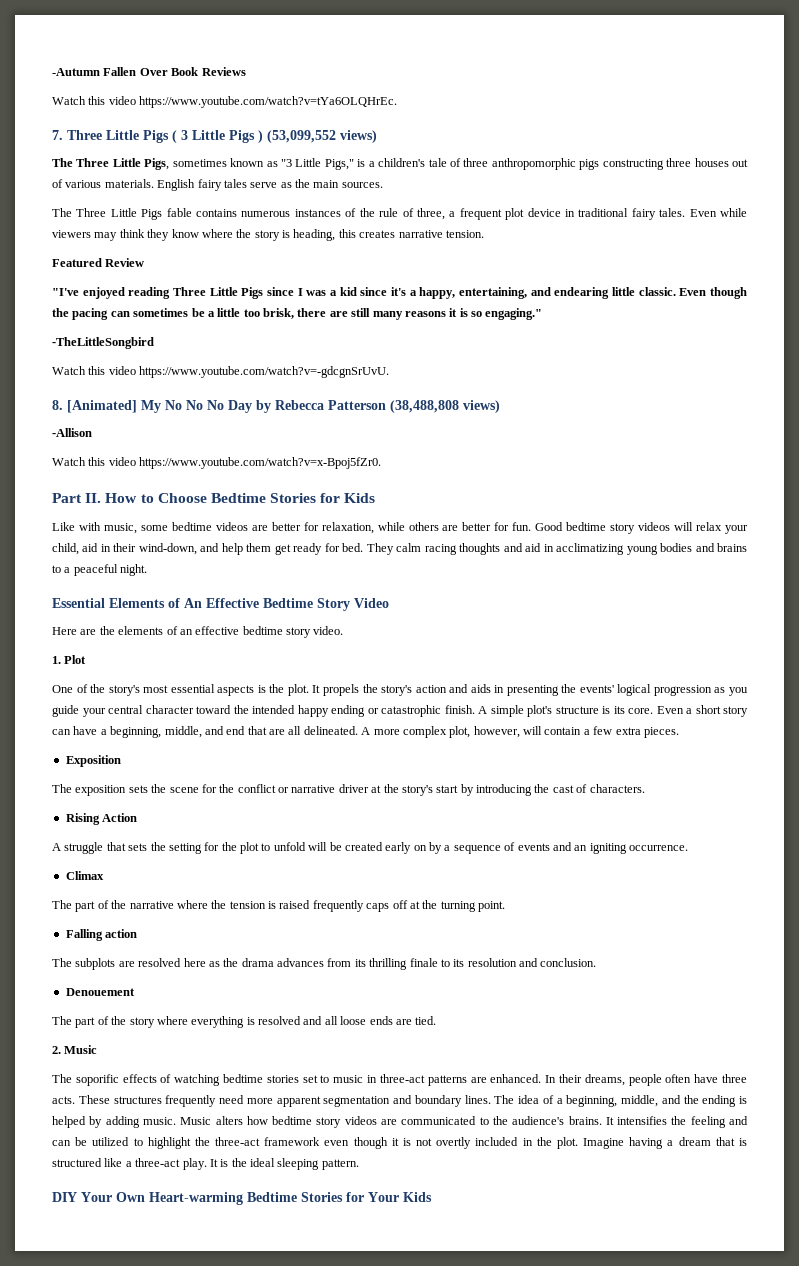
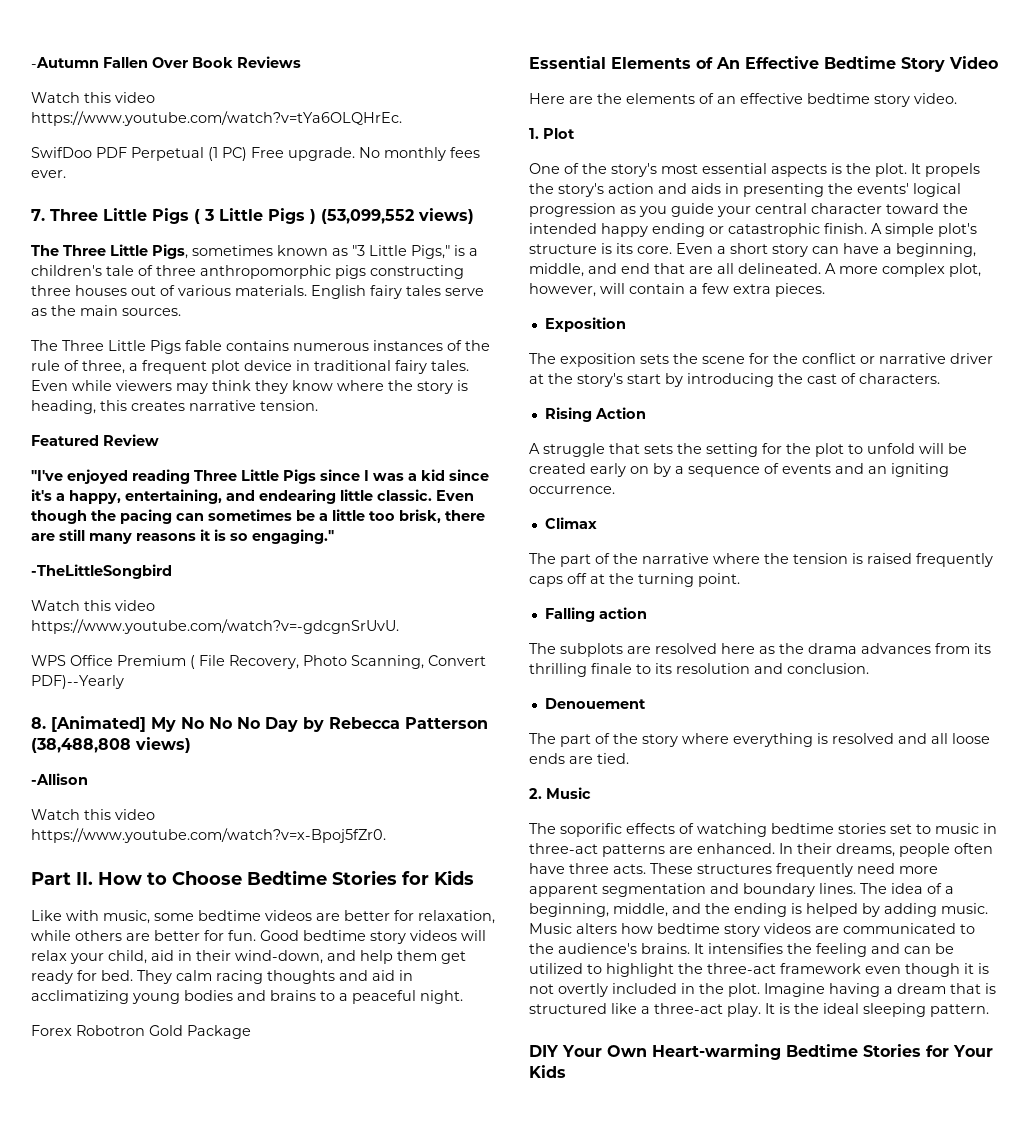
+ SwifDoo PDF Perpetual (1 PC) Free upgrade. No monthly fees ever.
+ WPS Office Premium ( File Recovery, Photo Scanning, Convert PDF)--Yearly
+ Forex Robotron Gold Package

